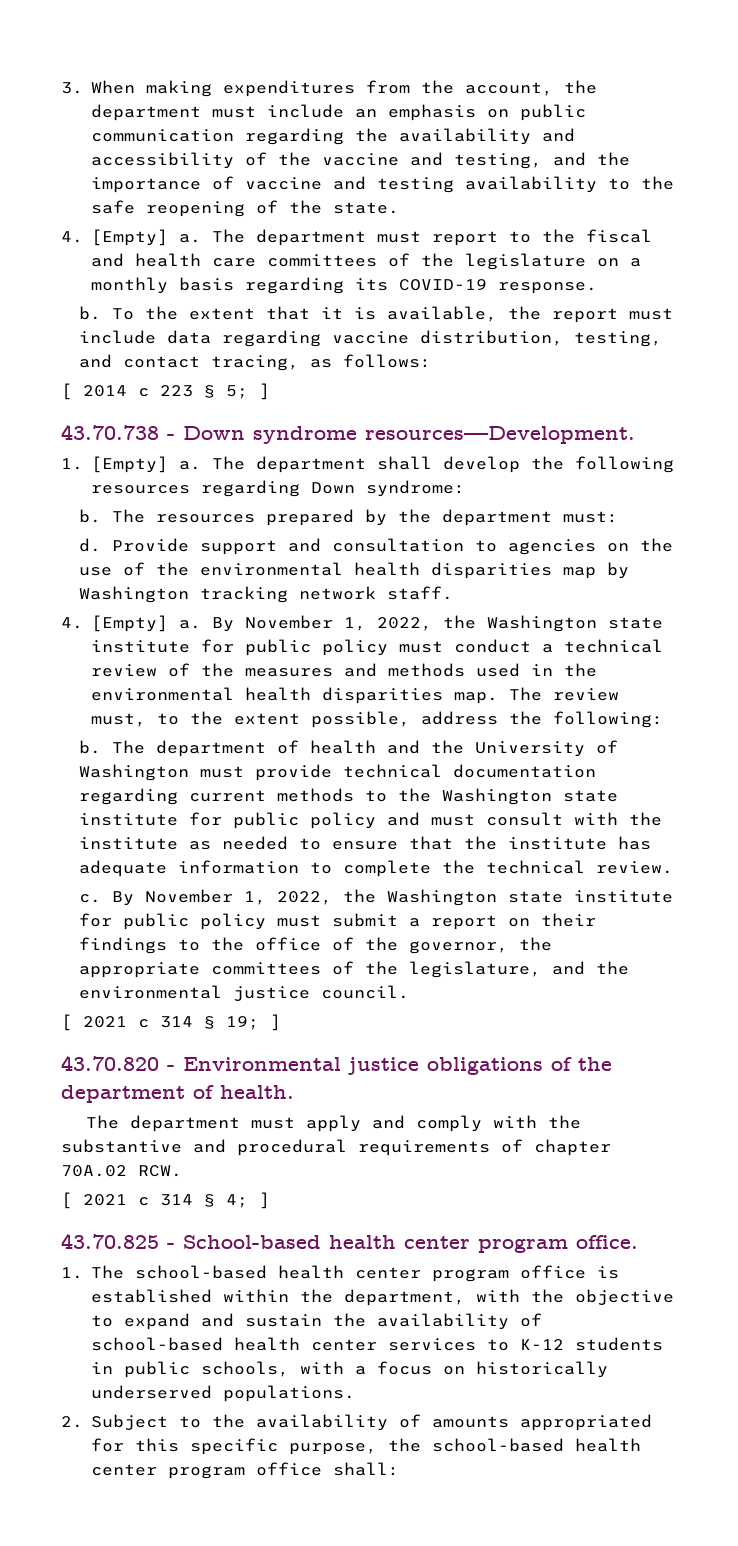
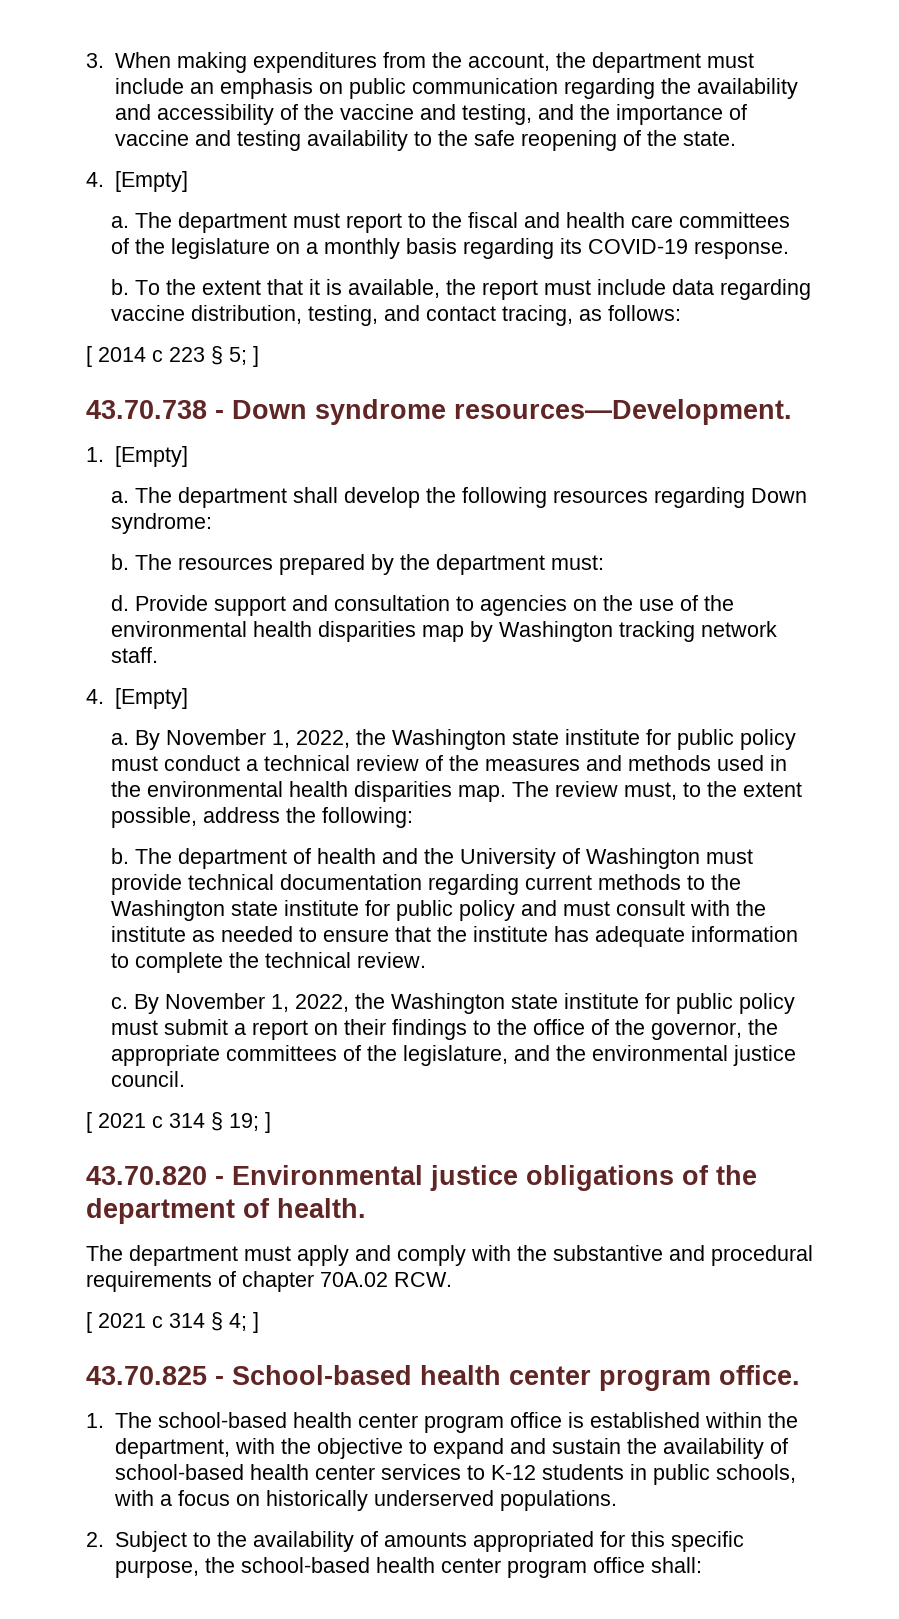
  3. When making expenditures from the account, the department must include an emphasis on public communication regarding the availability and accessibility of the vaccine and testing, and the importance of vaccine and testing availability to the safe reopening of the state.
- 4. [Empty] a.
+ 4. [Empty]
+ a.
- 1. [Empty] a.
+ 1. [Empty]
+ a.
  Provide support and consultation to agencies on the use of the environmental health disparities map by Washington tracking network staff.
- 4. [Empty] a.
+ 4. [Empty]
+ a.

